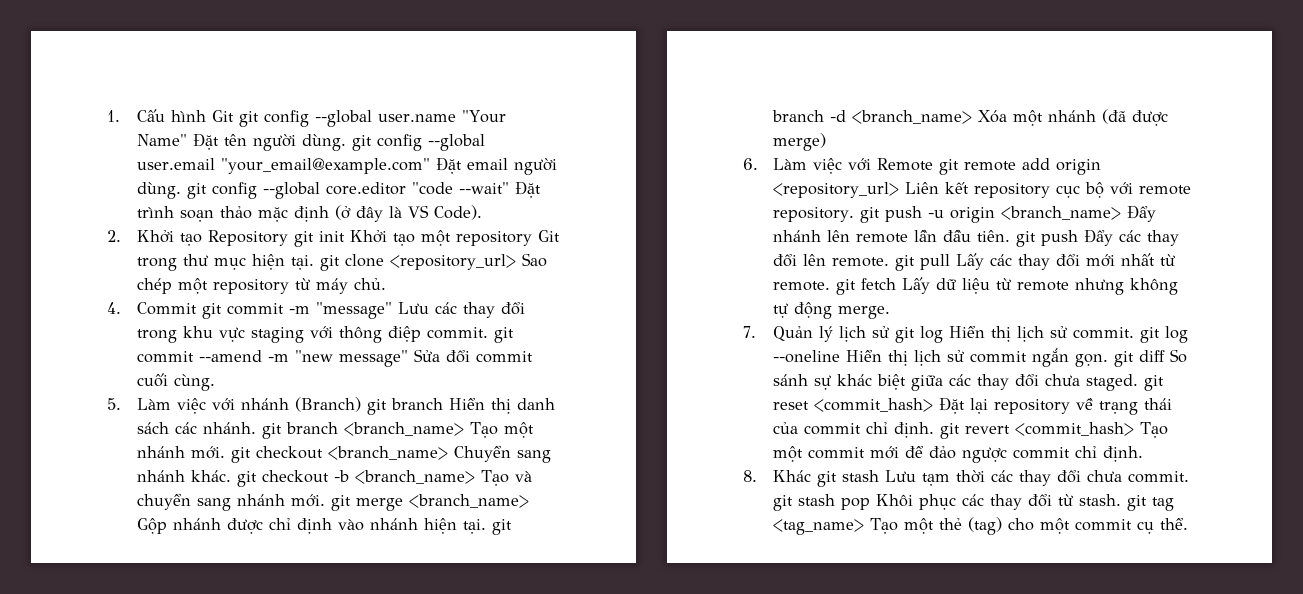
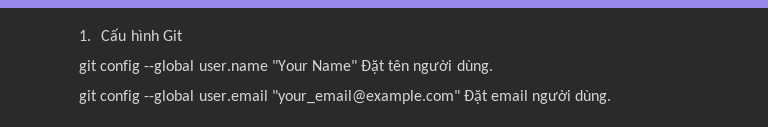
- 1. Cấu hình Git git config --global user.name "Your Name" Đặt tên người dùng. git config --global user.email "your_email@example.com" Đặt email người dùng. git config --global core.editor "code --wait" Đặt trình soạn thảo mặc định (ở đây là VS Code).
- 2. Khởi tạo Repository git init Khởi tạo một repository Git trong thư mục hiện tại. git clone <repository_url> Sao chép một repository từ máy chủ.
- 4. Commit git commit -m "message" Lưu các thay đổi trong khu vực staging với thông điệp commit. git commit --amend -m "new message" Sửa đổi commit cuối cùng.
- 5. Làm việc với nhánh (Branch) git branch Hiển thị danh sách các nhánh. git branch <branch_name> Tạo một nhánh mới. git checkout <branch_name> Chuyển sang nhánh khác. git checkout -b <branch_name> Tạo và chuyển sang nhánh mới. git merge <branch_name> Gộp nhánh được chỉ định vào nhánh hiện tại. git branch -d <branch_name> Xóa một nhánh (đã được merge)
- 6. Làm việc với Remote git remote add origin <repository_url> Liên kết repository cục bộ với remote repository. git push -u origin <branch_name> Đẩy nhánh lên remote lần đầu tiên. git push Đẩy các thay đổi lên remote. git pull Lấy các thay đổi mới nhất từ remote. git fetch Lấy dữ liệu từ remote nhưng không tự động merge.
- 7. Quản lý lịch sử git log Hiển thị lịch sử commit. git log --oneline Hiển thị lịch sử commit ngắn gọn. git diff So sánh sự khác biệt giữa các thay đổi chưa staged. git reset <commit_hash> Đặt lại repository về trạng thái của commit chỉ định. git revert <commit_hash> Tạo một commit mới để đảo ngược commit chỉ định.
- 8. Khác git stash Lưu tạm thời các thay đổi chưa commit. git stash pop Khôi phục các thay đổi từ stash. git tag <tag_name> Tạo một thẻ (tag) cho một commit cụ thể.
+ 1. Cấu hình Git
+ git config --global user.name "Your Name" Đặt tên người dùng.
+ git config --global user.email "your_email@example.com" Đặt email người dùng.

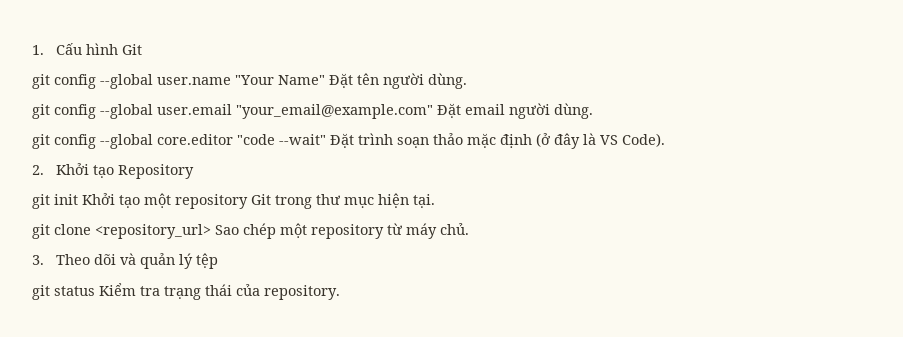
+ git config --global core.editor "code --wait" Đặt trình soạn thảo mặc định (ở đây là VS Code).
+ 2. Khởi tạo Repository
+ git init Khởi tạo một repository Git trong thư mục hiện tại.
+ git clone <repository_url> Sao chép một repository từ máy chủ.
+ 3. Theo dõi và quản lý tệp
+ git status Kiểm tra trạng thái của repository.

